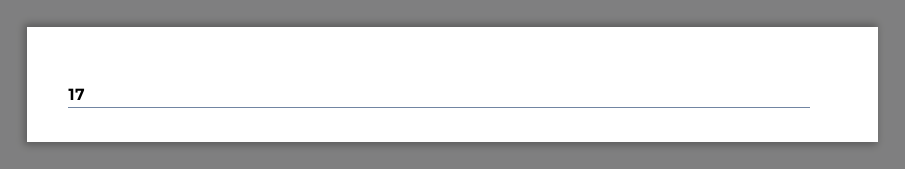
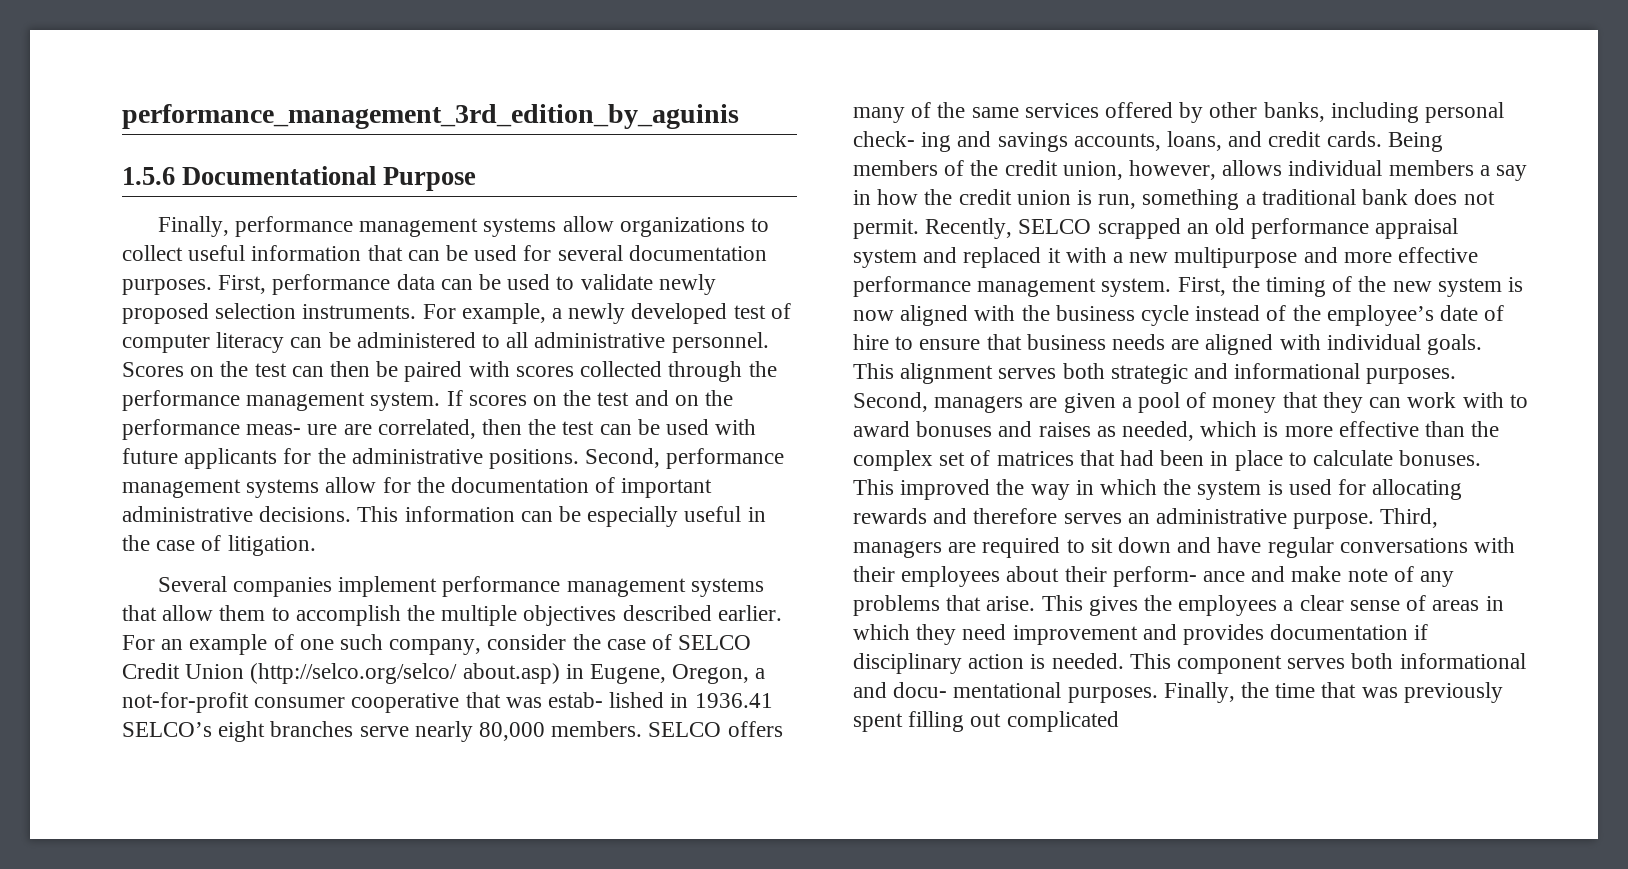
- 17
+ performance_management_3rd_edition_by_aguinis
+ 1.5.6 Documentational Purpose
+ Finally, performance management systems allow organizations to collect useful information that can be used for several documentation purposes. First, performance data can be used to validate newly proposed selection instruments. For example, a newly developed test of computer literacy can be administered to all administrative personnel. Scores on the test can then be paired with scores collected through the performance management system. If scores on the test and on the performance meas- ure are correlated, then the test can be used with future applicants for the administrative positions. Second, performance management systems allow for the documentation of important administrative decisions. This information can be especially useful in the case of litigation.
+ Several companies implement performance management systems that allow them to accomplish the multiple objectives described earlier. For an example of one such company, consider the case of SELCO Credit Union (http://selco.org/selco/ about.asp) in Eugene, Oregon, a not-for-profit consumer cooperative that was estab- lished in 1936.41 SELCO’s eight branches serve nearly 80,000 members. SELCO offers many of the same services offered by other banks, including personal check- ing and savings accounts, loans, and credit cards. Being members of the credit union, however, allows individual members a say in how the credit union is run, something a traditional bank does not permit. Recently, SELCO scrapped an old performance appraisal system and replaced it with a new multipurpose and more effective performance management system. First, the timing of the new system is now aligned with the business cycle instead of the employee’s date of hire to ensure that business needs are aligned with individual goals. This alignment serves both strategic and informational purposes. Second, managers are given a pool of money that they can work with to award bonuses and raises as needed, which is more effective than the complex set of matrices that had been in place to calculate bonuses. This improved the way in which the system is used for allocating rewards and therefore serves an administrative purpose. Third, managers are required to sit down and have regular conversations with their employees about their perform- ance and make note of any problems that arise. This gives the employees a clear sense of areas in which they need improvement and provides documentation if disciplinary action is needed. This component serves both informational and docu- mentational purposes. Finally, the time that was previously spent filling out complicated

